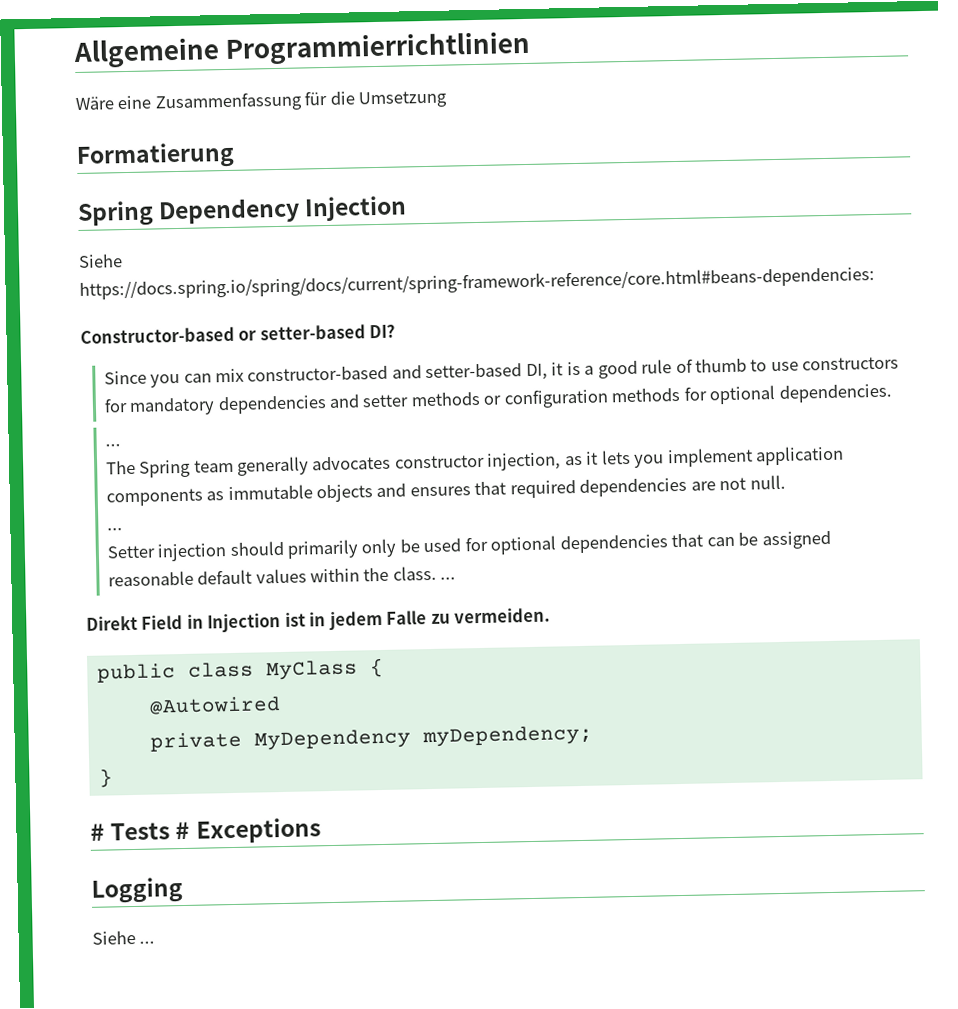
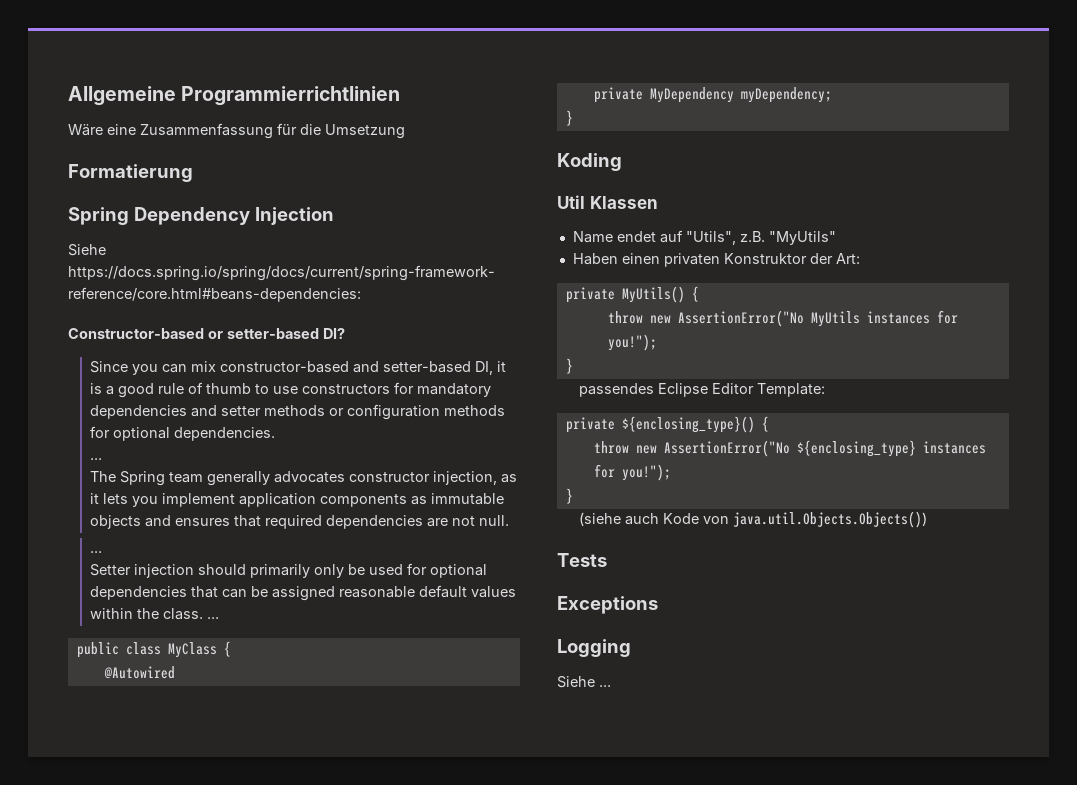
- Direkt Field in Injection ist in jedem Falle zu vermeiden.
- # Tests # Exceptions
+ Koding
+ Util Klassen
+ Name endet auf "Utils", z.B. "MyUtils"
+ Haben einen privaten Konstruktor der Art:
+ private MyUtils() {
+ throw new AssertionError("No MyUtils instances for you!");
+ }
+ passendes Eclipse Editor Template:
+ private ${enclosing_type}() {
+ throw new AssertionError("No ${enclosing_type} instances for you!");
+ }
+ (siehe auch Kode von java.util.Objects.Objects())
+ Tests
+ Exceptions

